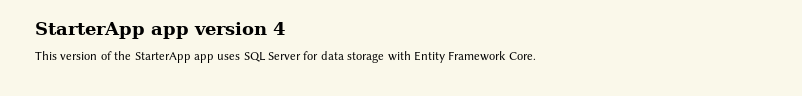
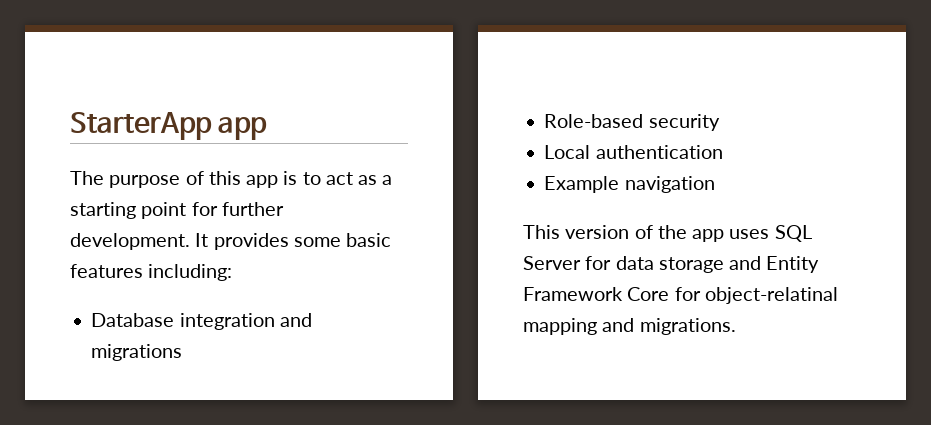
- StarterApp app version 4
+ StarterApp app
+ The purpose of this app is to act as a starting point for further development. It provides some basic features including:
+ Database integration and migrations
+ Role-based security
+ Local authentication
+ Example navigation
- This version of the StarterApp app uses SQL Server for data storage with Entity Framework Core.
+ This version of the app uses SQL Server for data storage and Entity Framework Core for object-relatinal mapping and migrations.

